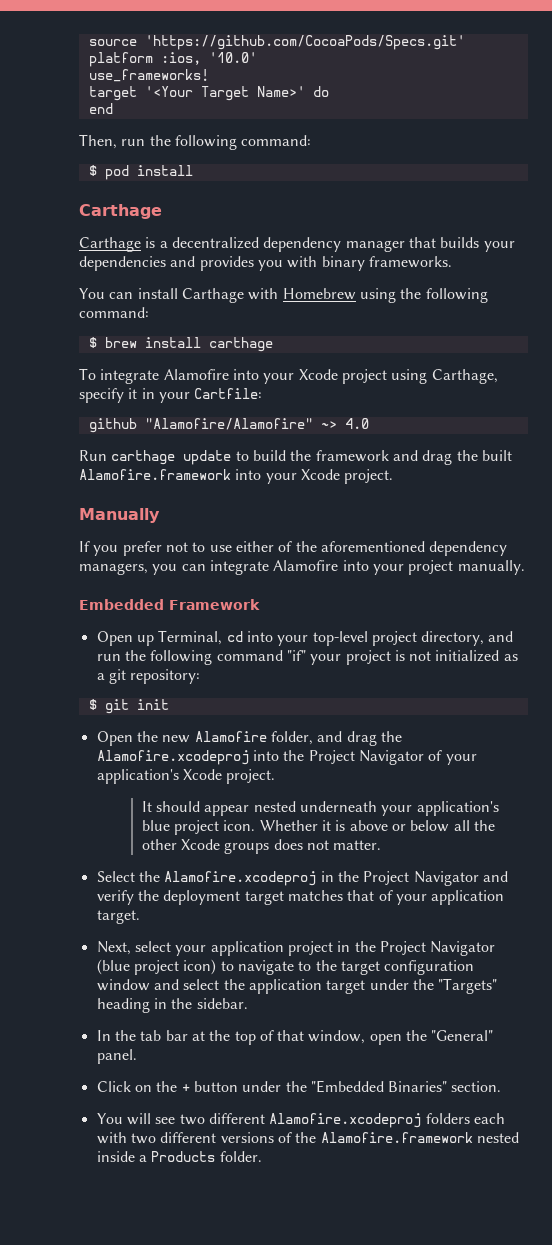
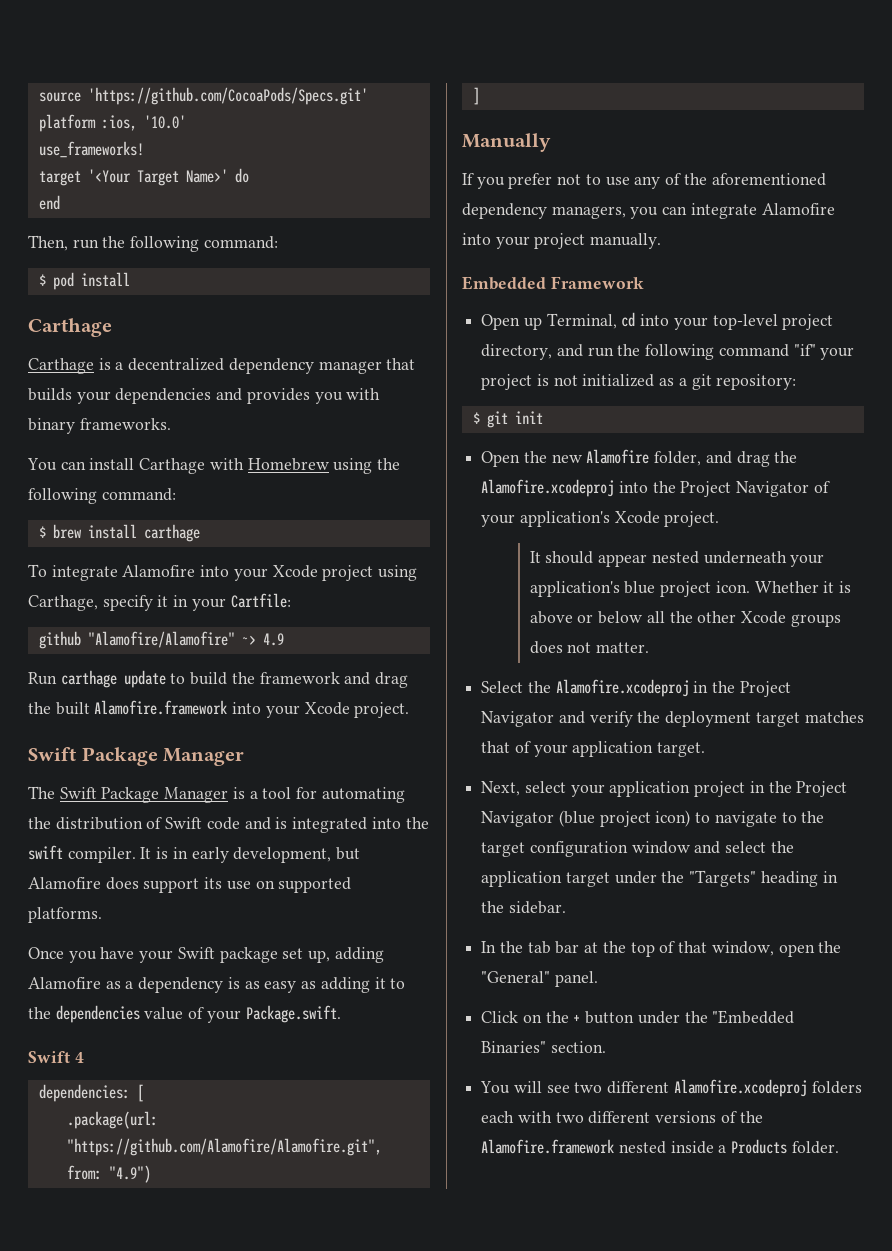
- github "Alamofire/Alamofire" ~> 4.0
+ github "Alamofire/Alamofire" ~> 4.9
  Run carthage update to build the framework and drag the built Alamofire.framework into your Xcode project.
+ Swift Package Manager
+ The Swift Package Manager is a tool for automating the distribution of Swift code and is integrated into the swift compiler. It is in early development, but Alamofire does support its use on supported platforms.
+ Once you have your Swift package set up, adding Alamofire as a dependency is as easy as adding it to the dependencies value of your Package.swift.
+ Swift 4
+ dependencies: [
+ .package(url: "https://github.com/Alamofire/Alamofire.git", from: "4.9")
+ ]
- If you prefer not to use either of the aforementioned dependency managers, you can integrate Alamofire into your project manually.
+ If you prefer not to use any of the aforementioned dependency managers, you can integrate Alamofire into your project manually.

